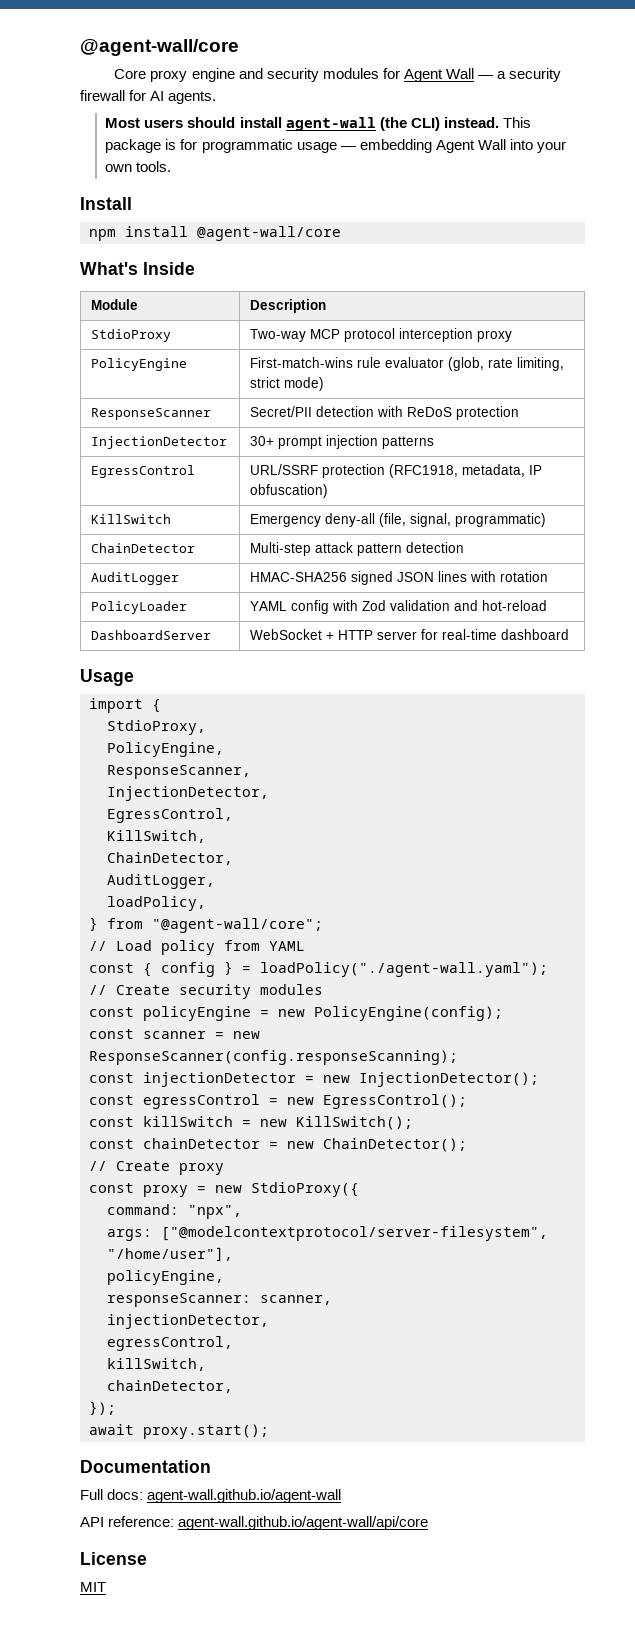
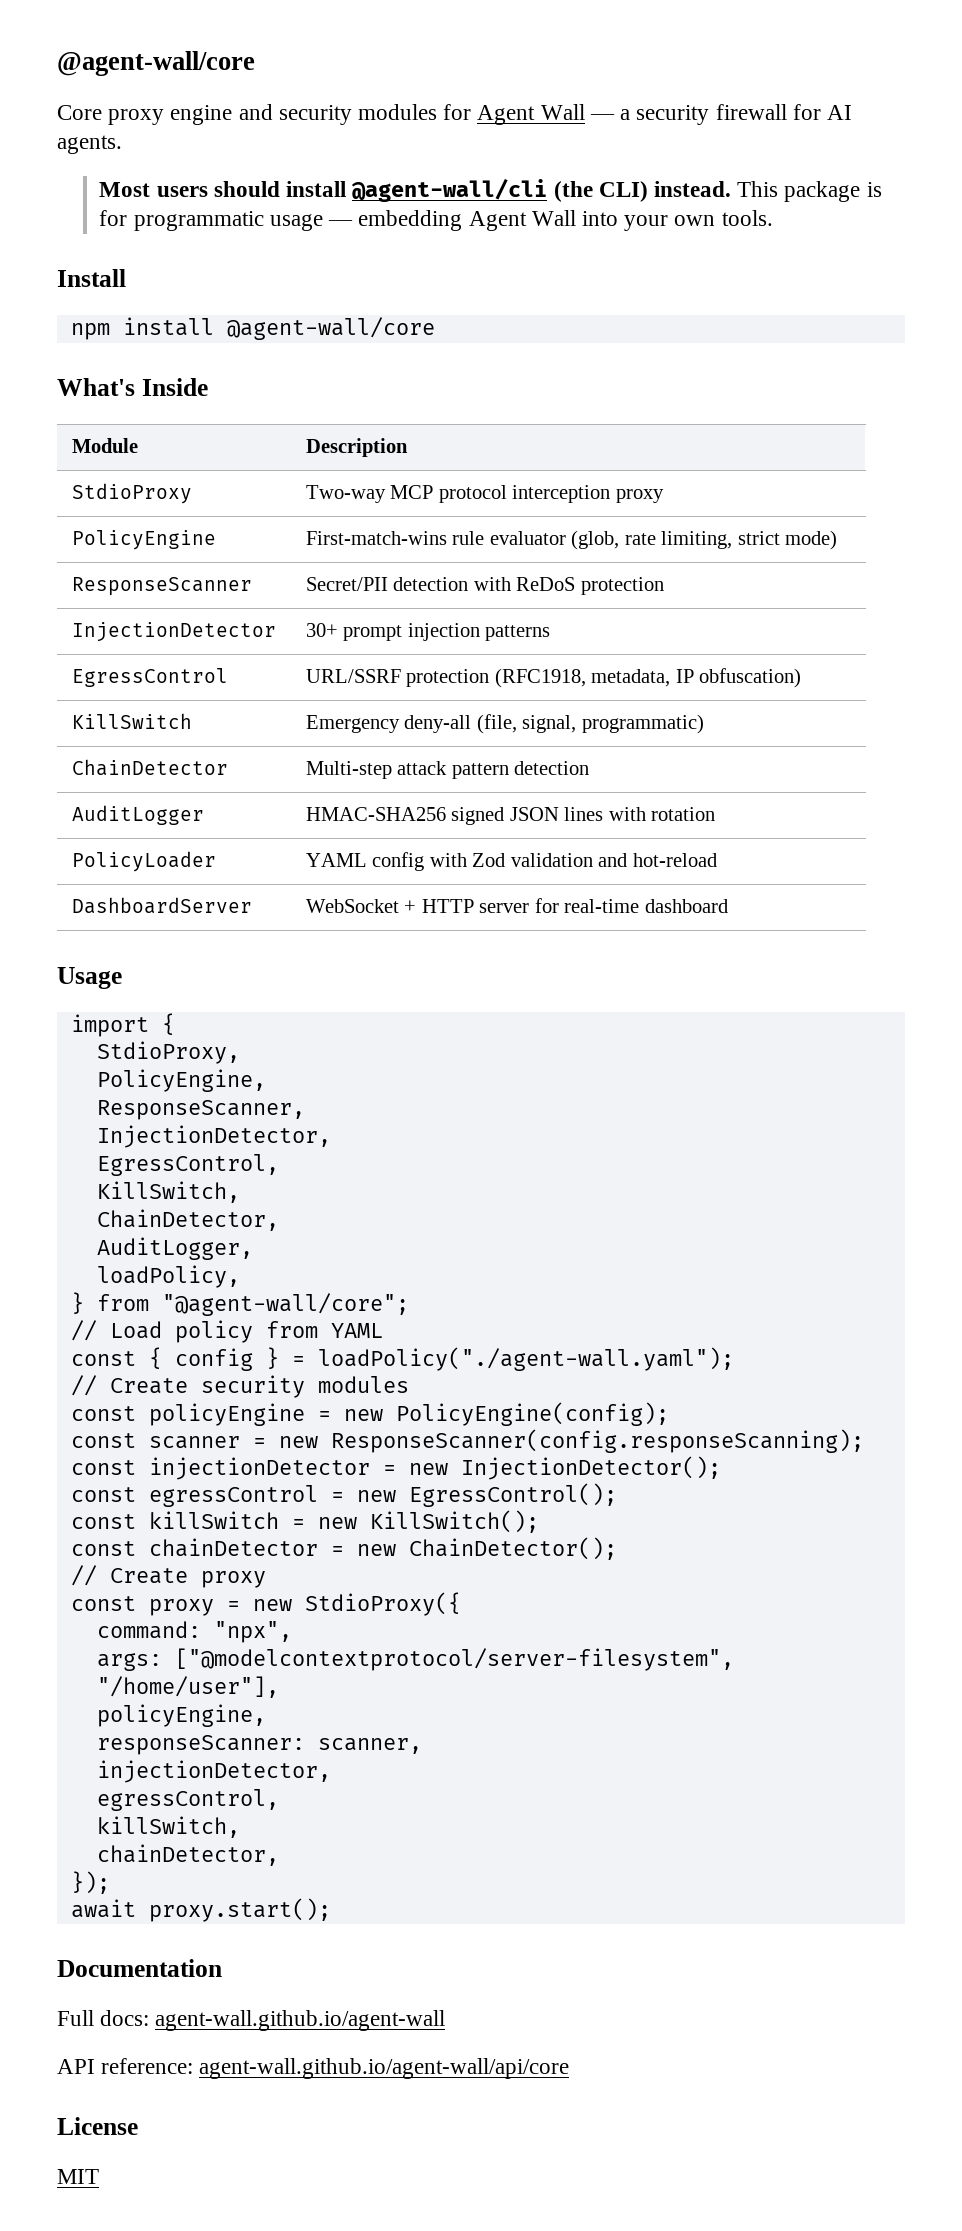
- Most users should install agent-wall (the CLI) instead.
+ Most users should install @agent-wall/cli (the CLI) instead.

